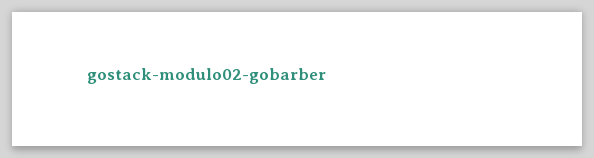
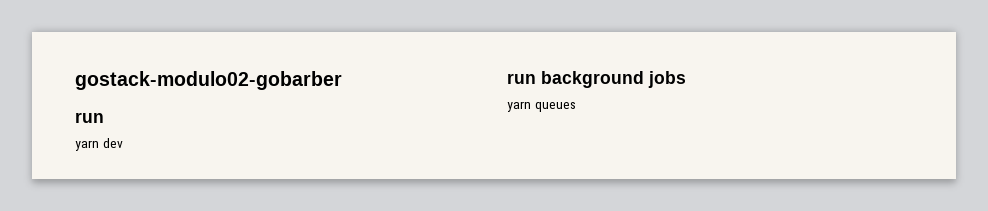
  gostack-modulo02-gobarber
+ run
+ yarn dev
+ run background jobs
+ yarn queues

